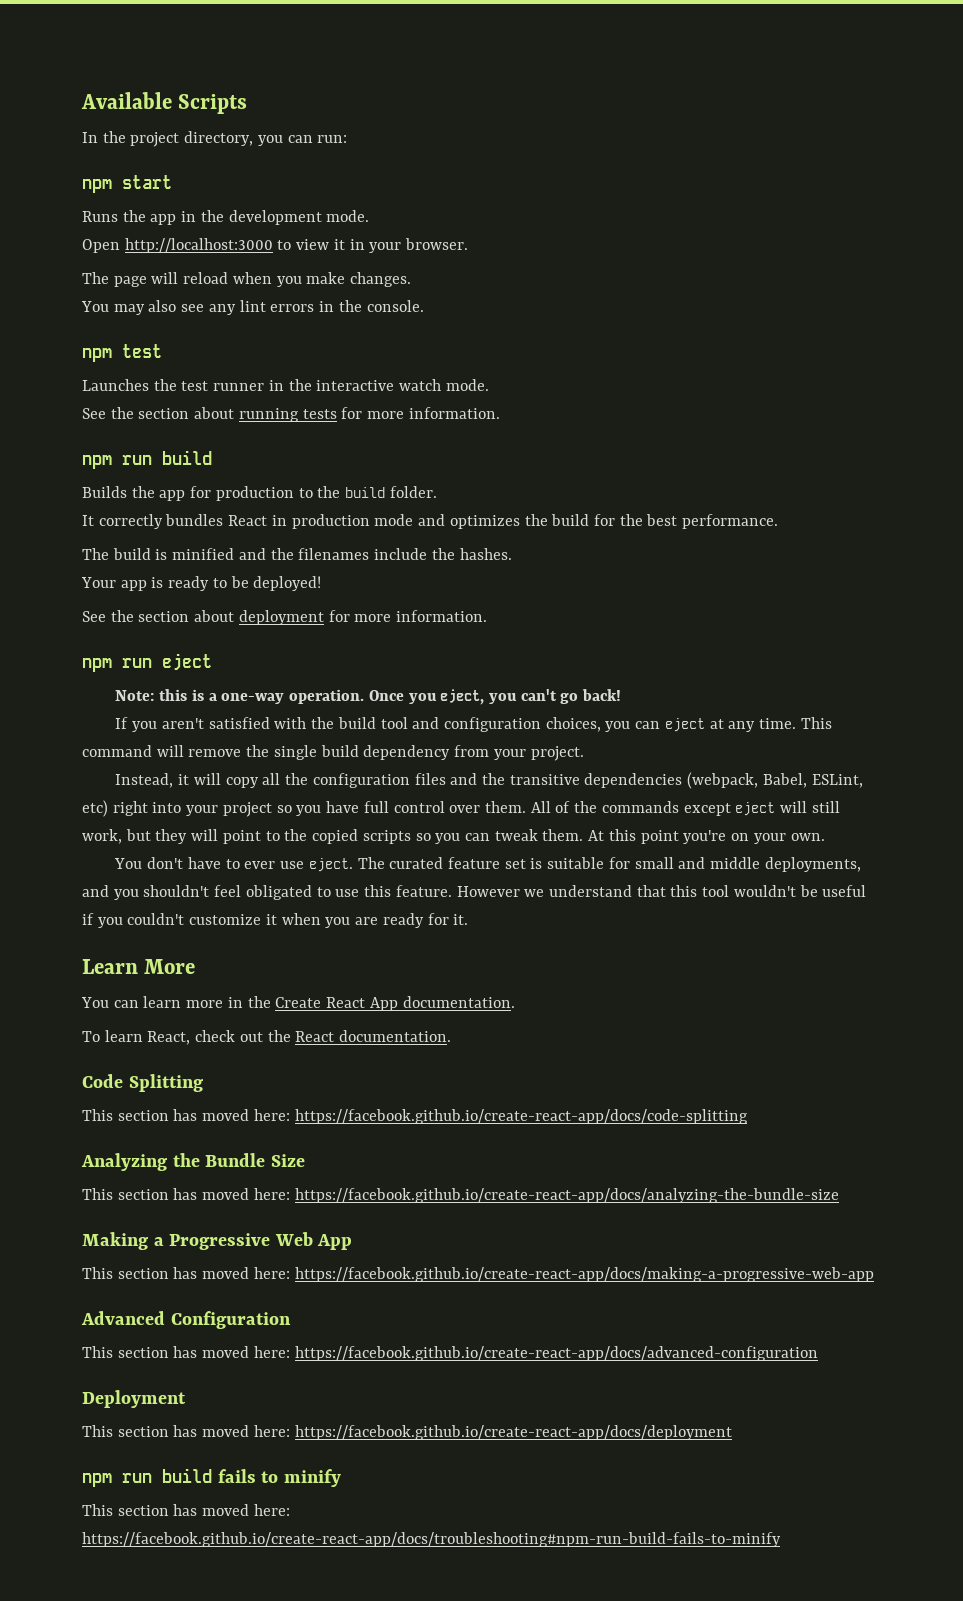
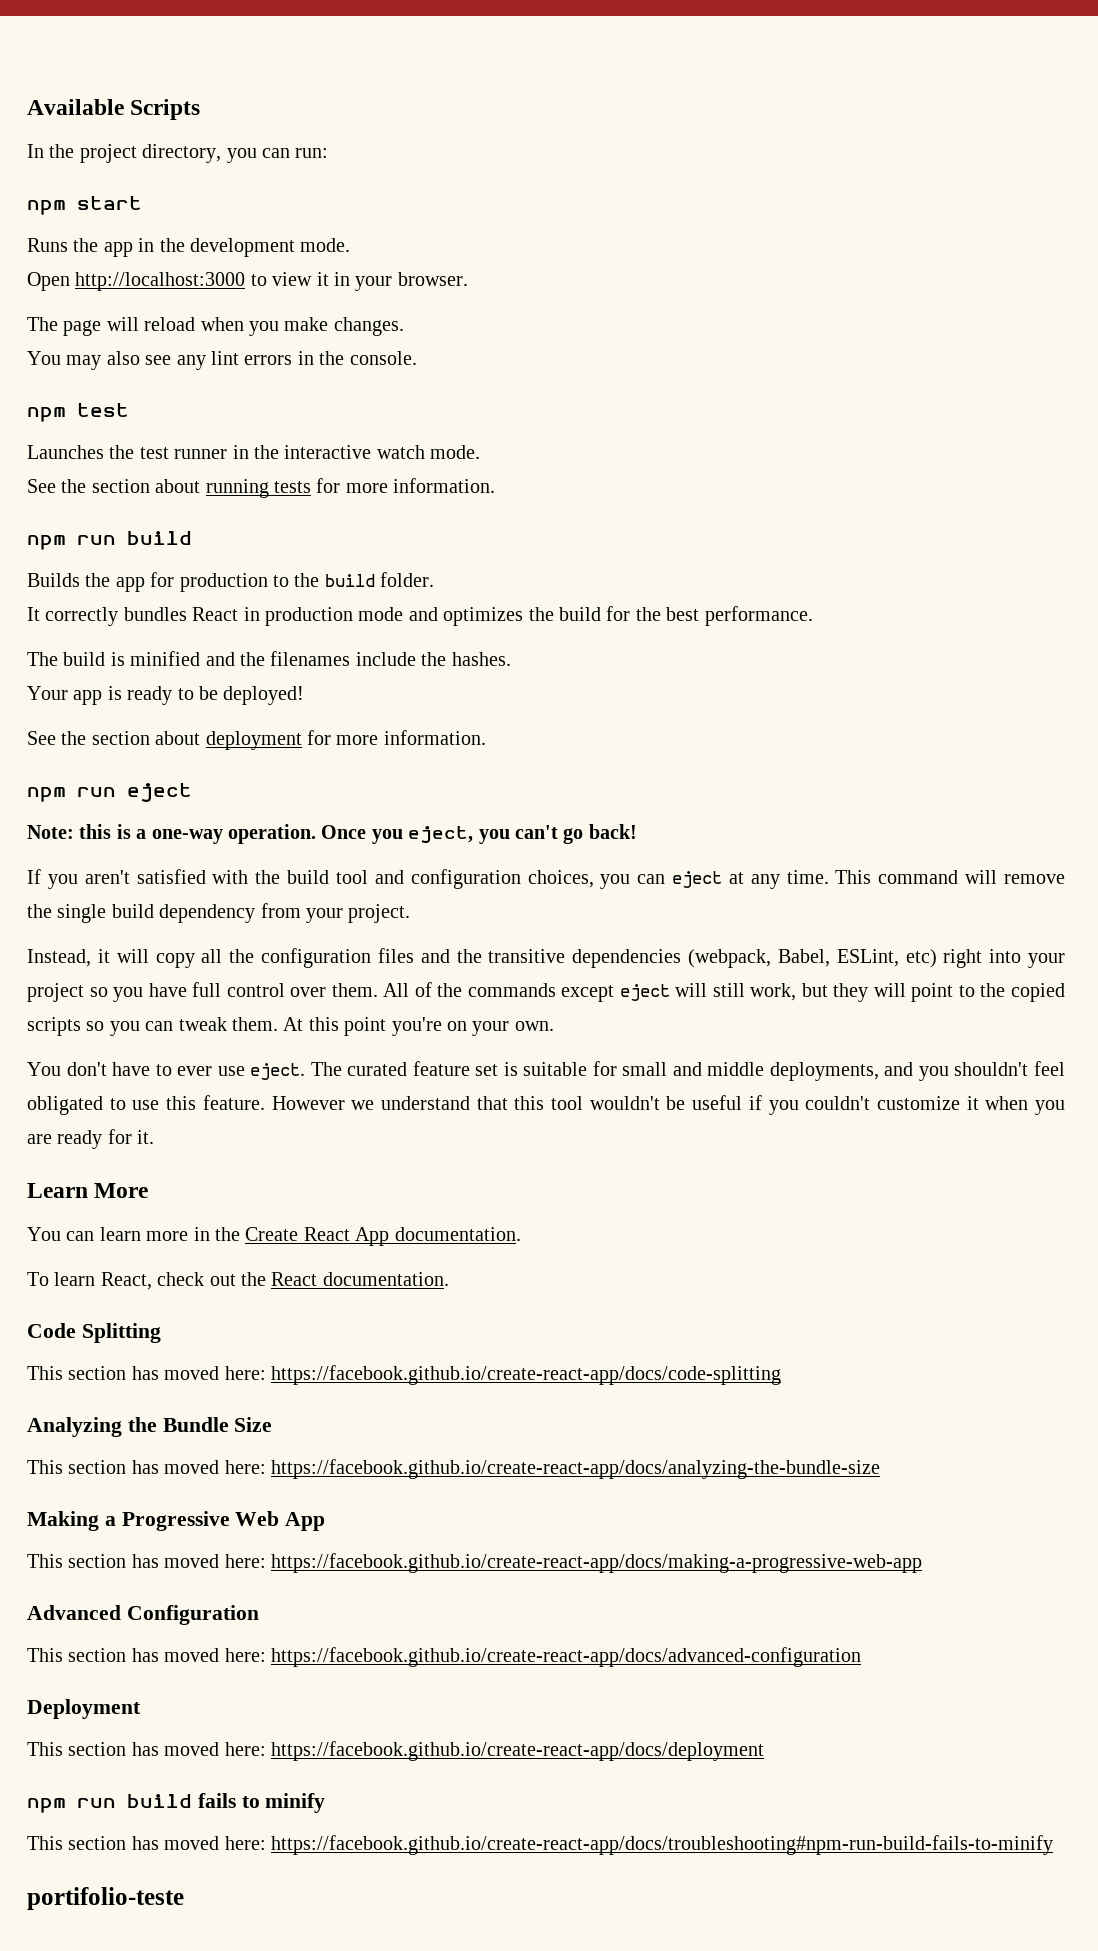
+ portifolio-teste

